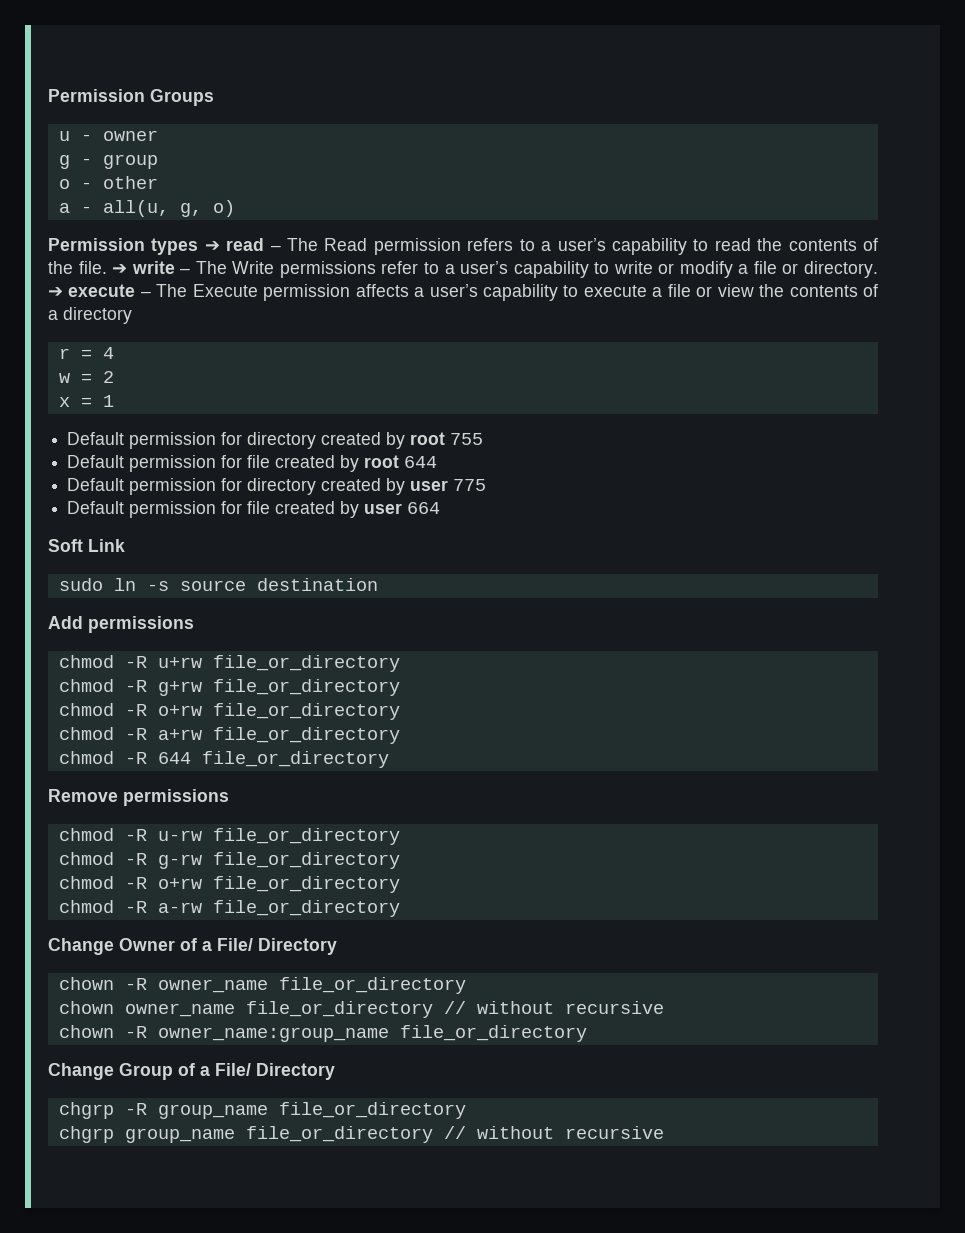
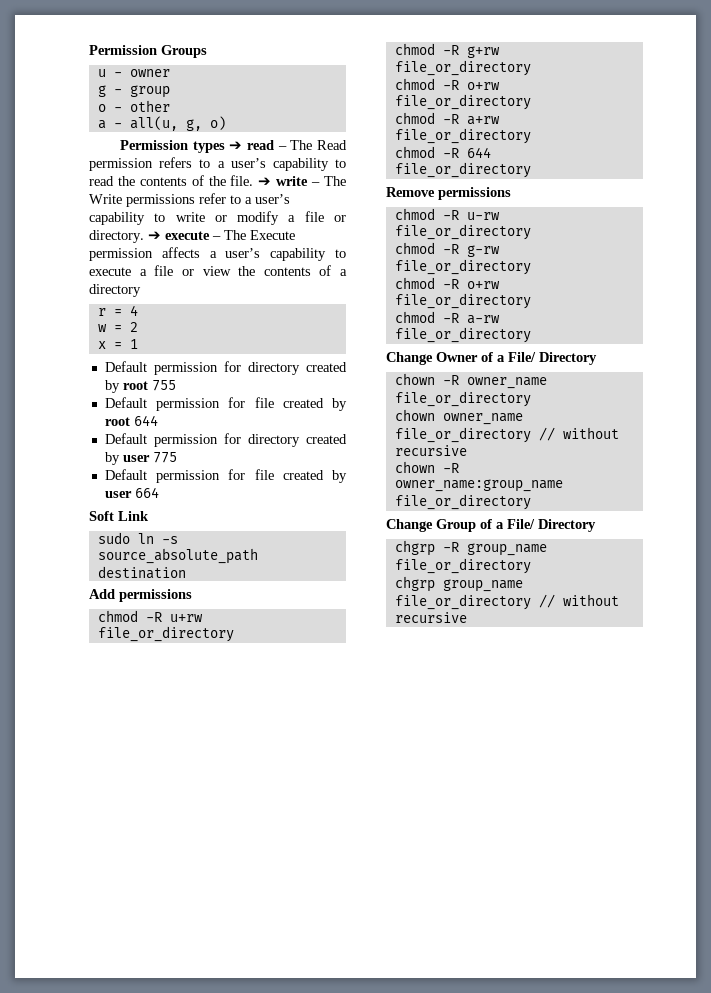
- sudo ln -s source destination
+ sudo ln -s source_absolute_path destination

